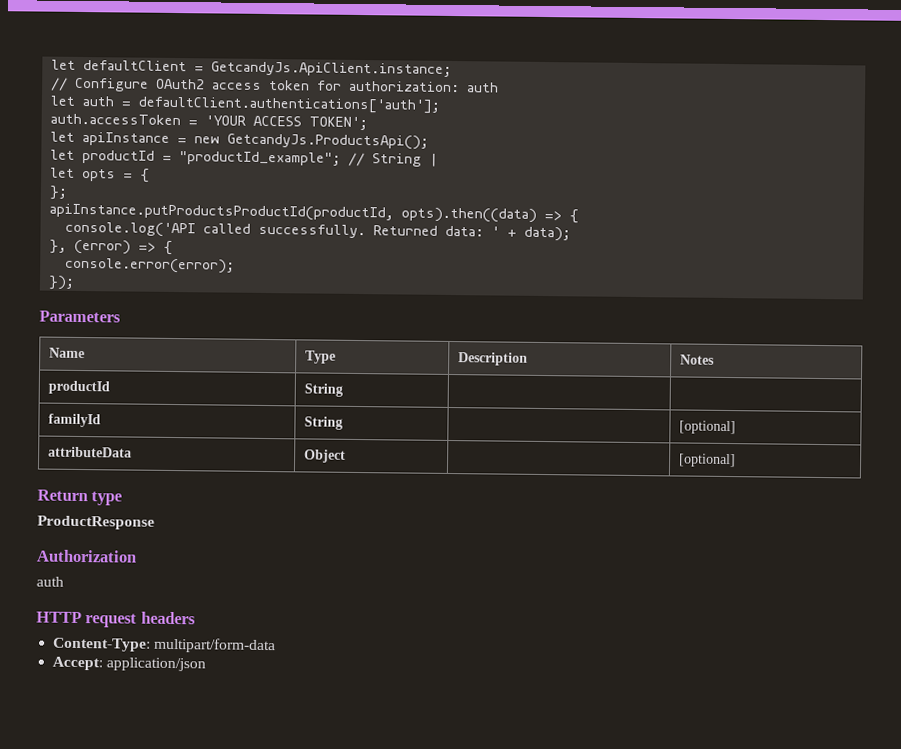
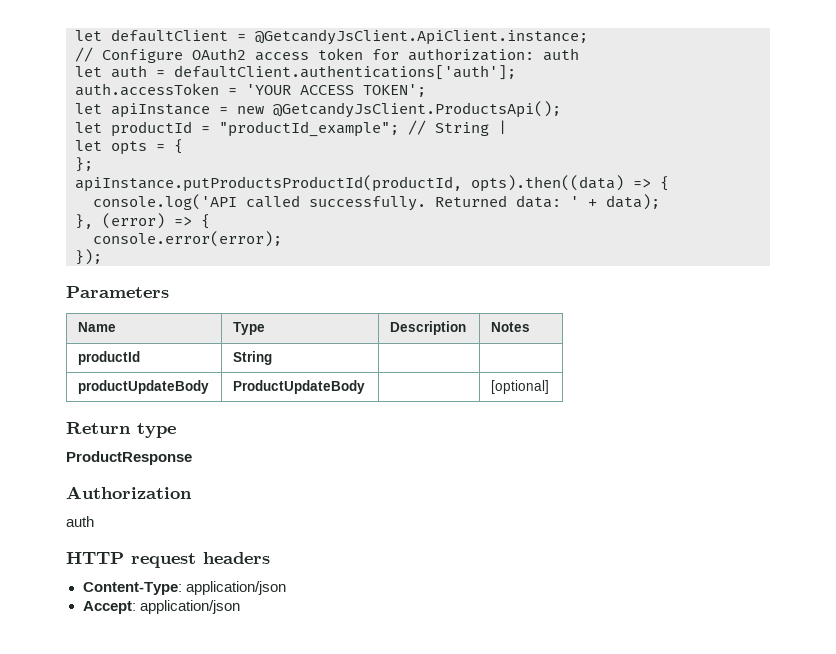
- let defaultClient = GetcandyJs.ApiClient.instance;
+ let defaultClient = @GetcandyJsClient.ApiClient.instance;
- let apiInstance = new GetcandyJs.ProductsApi();
+ let apiInstance = new @GetcandyJsClient.ProductsApi();
- familyId | String | | [optional]
- attributeData | Object | | [optional]
+ productUpdateBody | ProductUpdateBody | | [optional]
- Content-Type: multipart/form-data
+ Content-Type: application/json

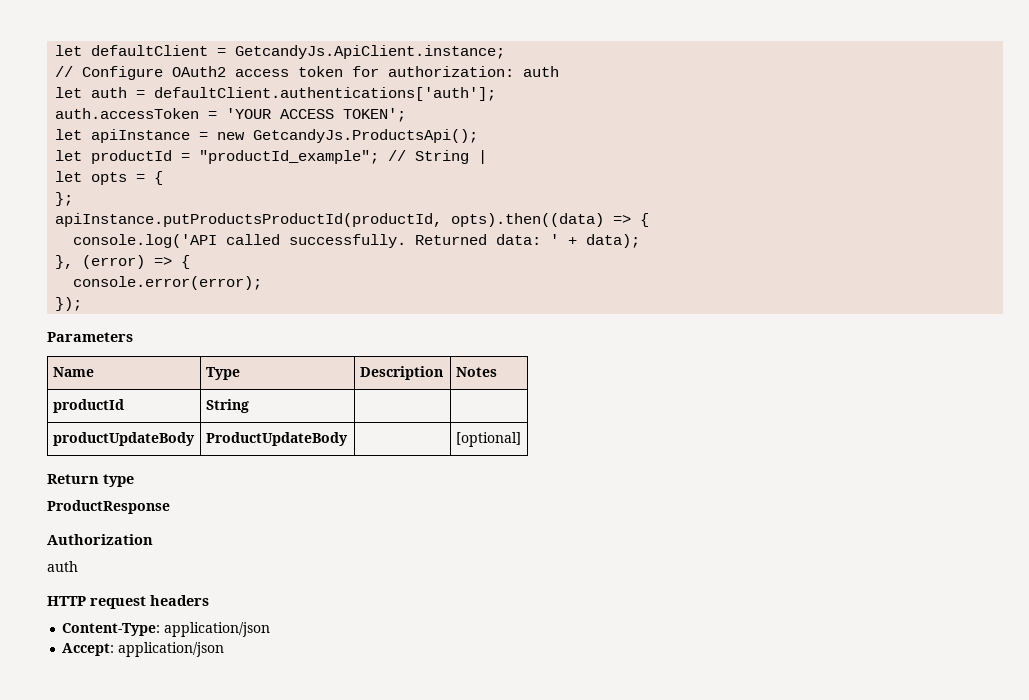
- let defaultClient = @GetcandyJsClient.ApiClient.instance;
+ let defaultClient = GetcandyJs.ApiClient.instance;
- let apiInstance = new @GetcandyJsClient.ProductsApi();
+ let apiInstance = new GetcandyJs.ProductsApi();

